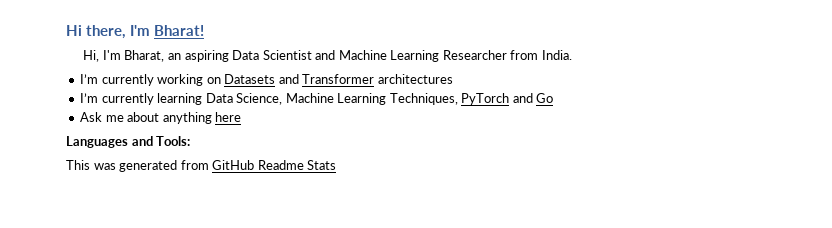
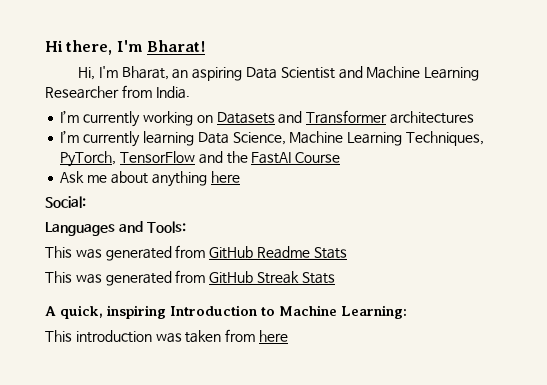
- I’m currently learning Data Science, Machine Learning Techniques, PyTorch and Go
+ I’m currently learning Data Science, Machine Learning Techniques, PyTorch, TensorFlow and the FastAI Course
+ Social:
+ This was generated from GitHub Streak Stats
+ A quick, inspiring Introduction to Machine Learning:
+ This introduction was taken from here

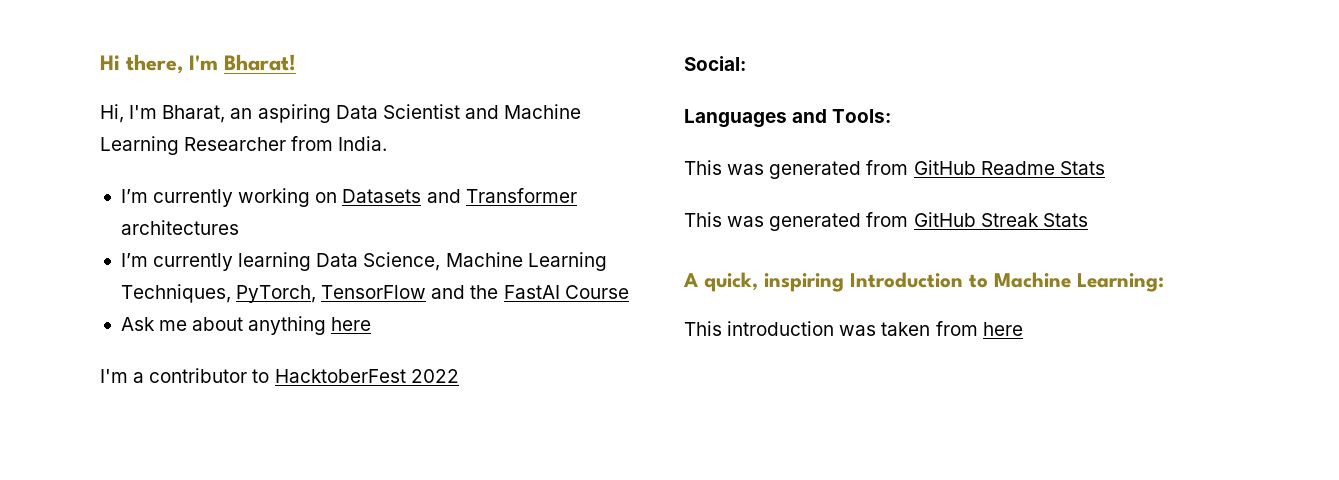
+ I'm a contributor to HacktoberFest 2022

